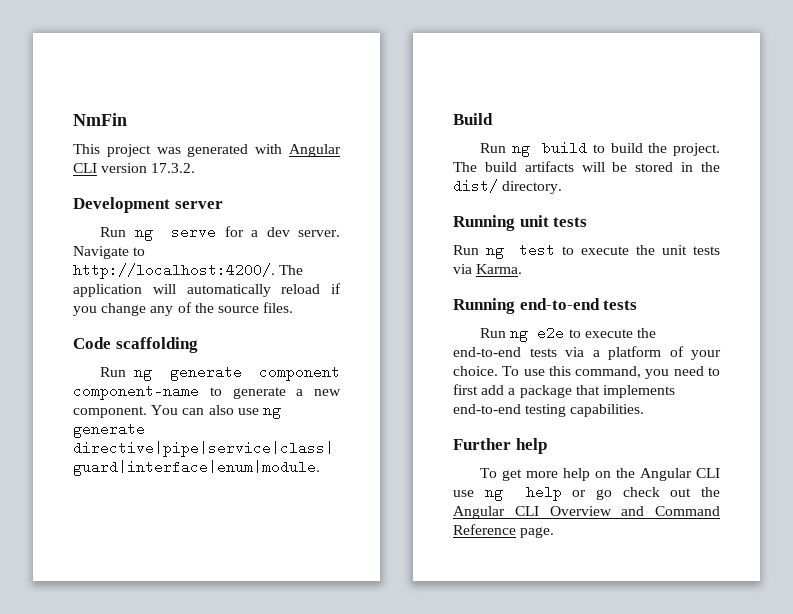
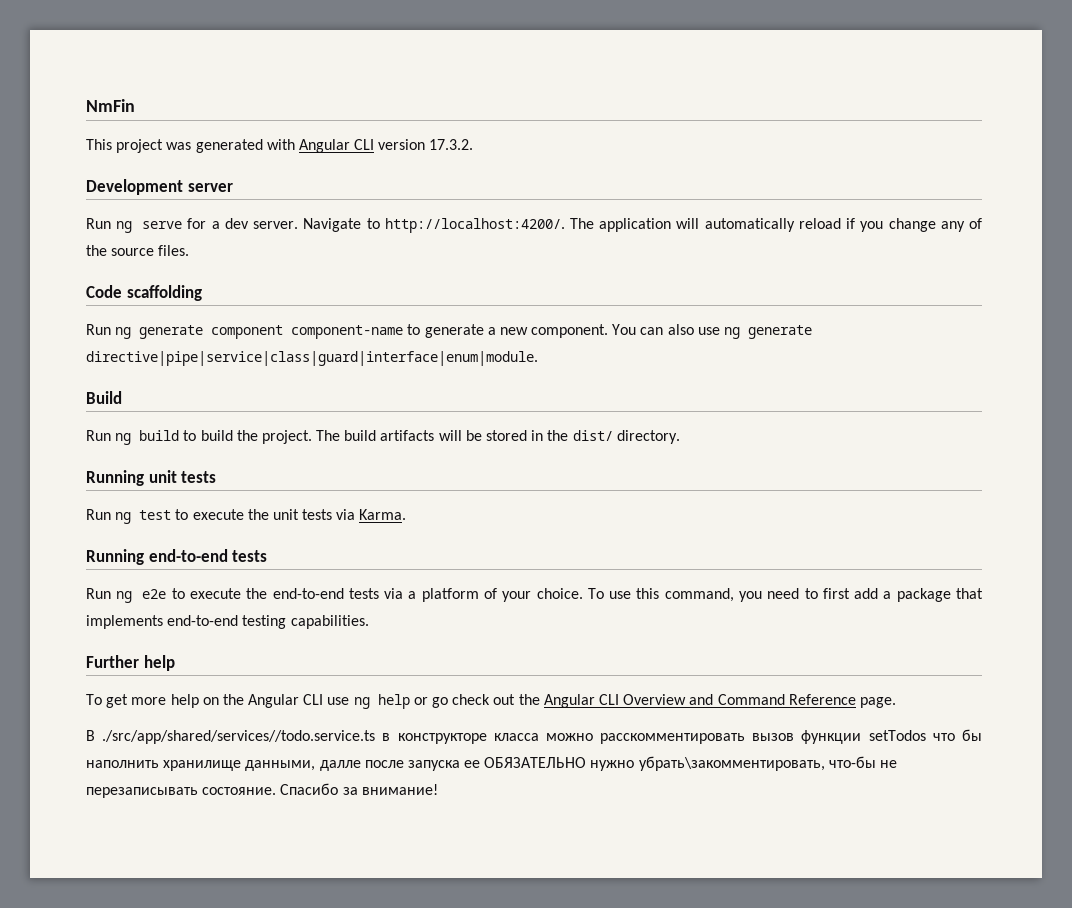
+ В ./src/app/shared/services//todo.service.ts в конструкторе класса можно расскомментировать вызов функции setTodos что бы наполнить хранилище данными, далле после запуска ее ОБЯЗАТЕЛЬНО нужно убрать\закомментировать, что-бы не перезаписывать состояние. Спасибо за внимание!

